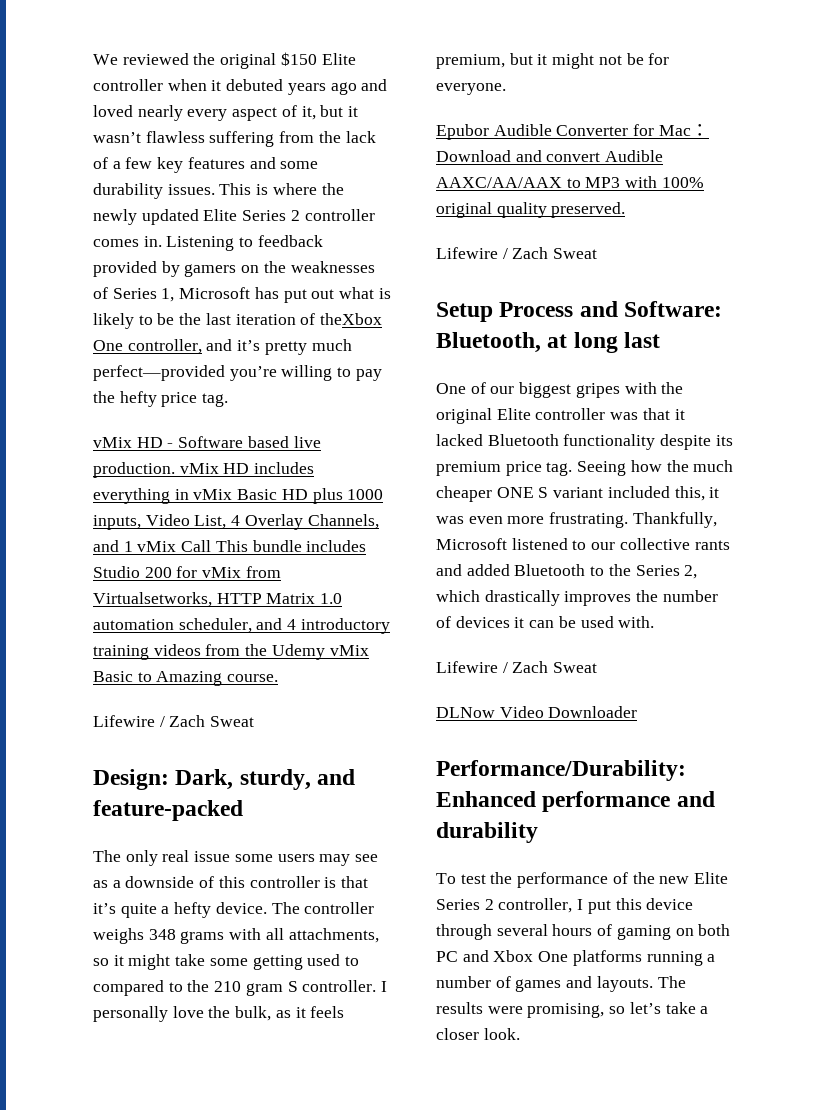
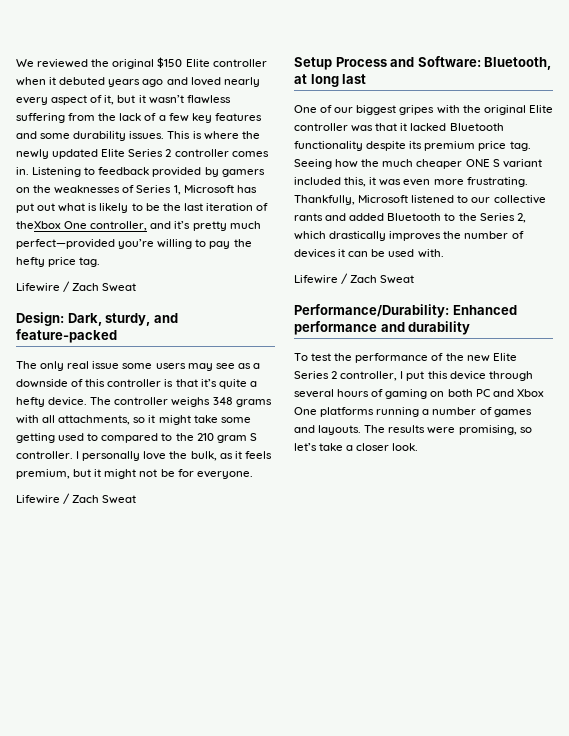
- vMix HD - Software based live production. vMix HD includes everything in vMix Basic HD plus 1000 inputs, Video List, 4 Overlay Channels, and 1 vMix Call This bundle includes Studio 200 for vMix from Virtualsetworks, HTTP Matrix 1.0 automation scheduler, and 4 introductory training videos from the Udemy vMix Basic to Amazing course.
- Epubor Audible Converter for Mac：Download and convert Audible AAXC/AA/AAX to MP3 with 100% original quality preserved.
- DLNow Video Downloader

